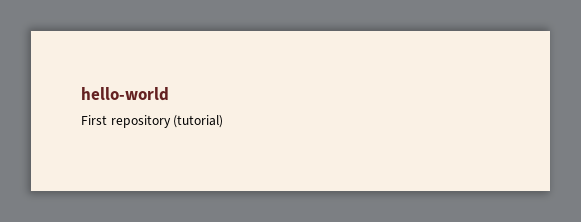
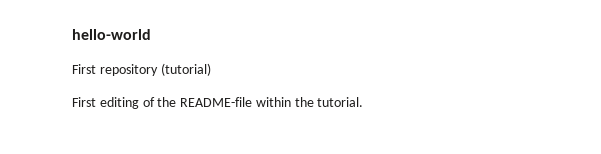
+ First editing of the README-file within the tutorial.

